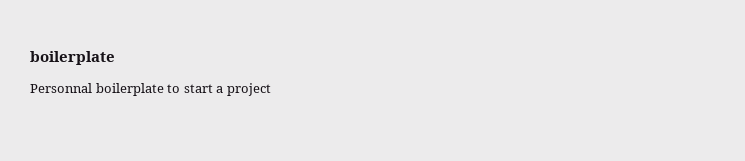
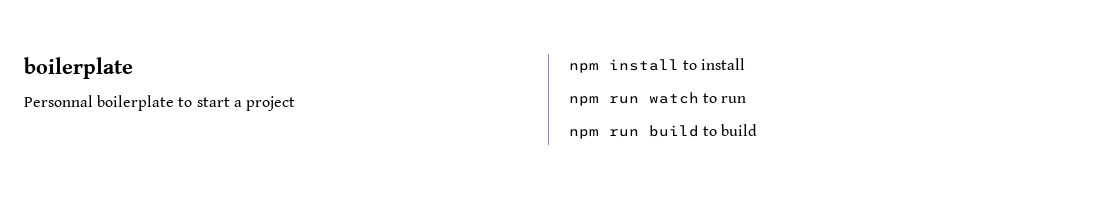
+ npm install to install
+ npm run watch to run
+ npm run build to build

